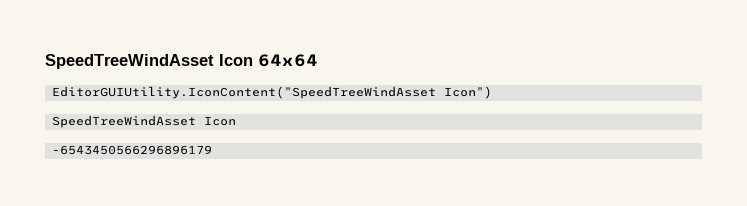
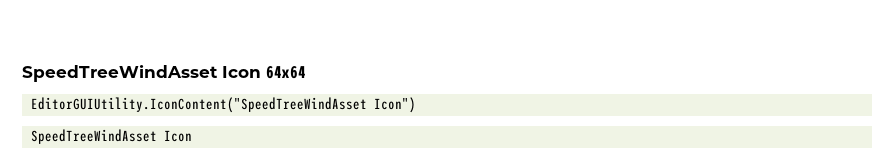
- -6543450566296896179

